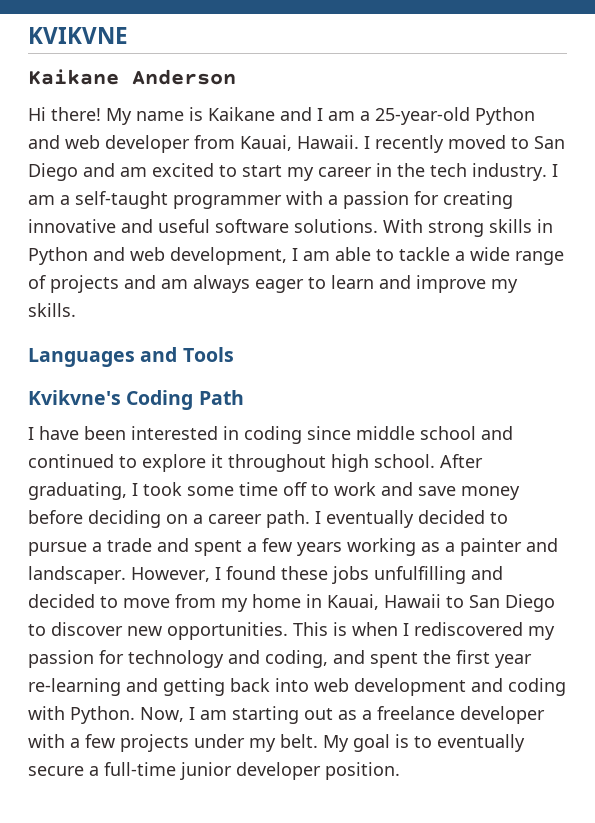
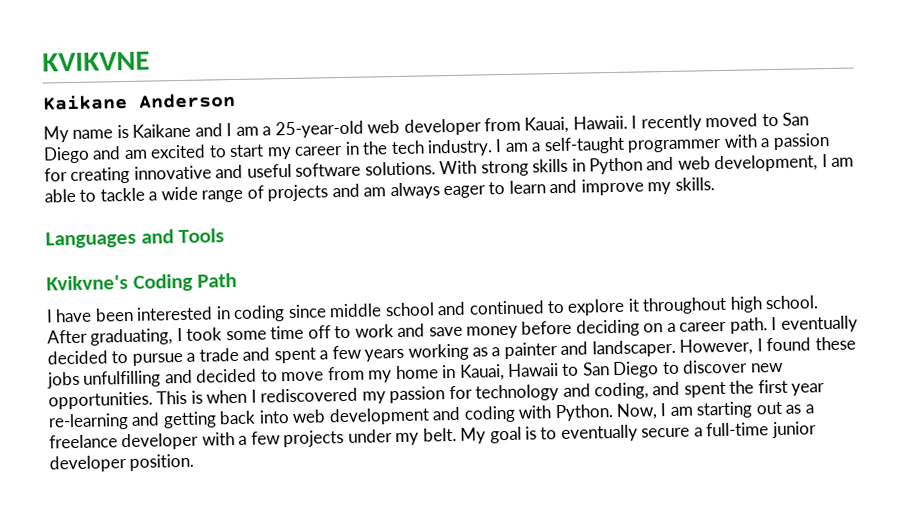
- Hi there! My name is Kaikane and I am a 25-year-old Python and web developer from Kauai, Hawaii.
+ My name is Kaikane and I am a 25-year-old web developer from Kauai, Hawaii.

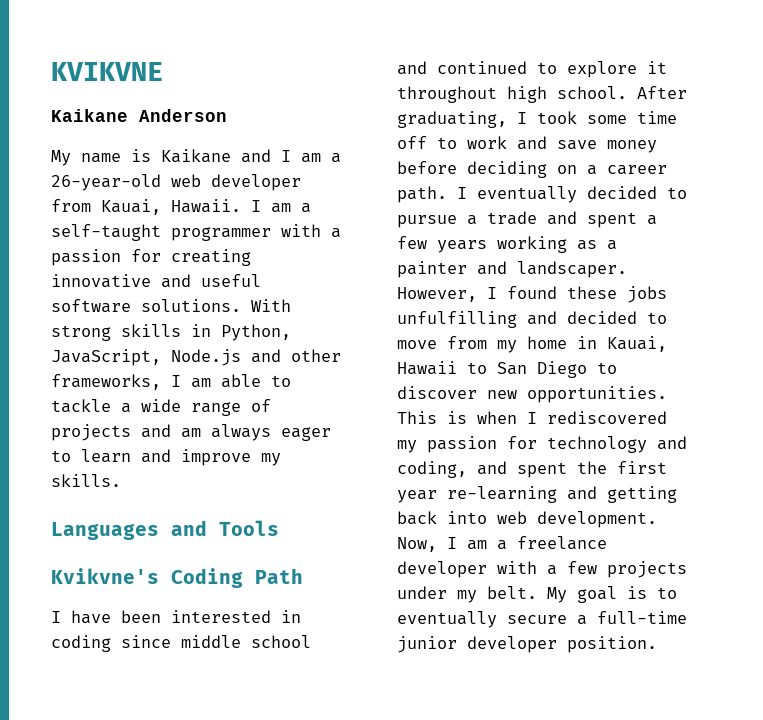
- My name is Kaikane and I am a 25-year-old web developer from Kauai, Hawaii.
+ My name is Kaikane and I am a 26-year-old web developer from Kauai, Hawaii.
- I recently moved to San Diego and am excited to start my career in the tech industry. I am a self-taught programmer with a passion for creating innovative and useful software solutions.
+ I am a self-taught programmer with a passion for creating innovative and useful software solutions.
- With strong skills in Python and web development, I am able to tackle a wide range of projects and am always eager to learn and improve my skills.
+ With strong skills in Python, JavaScript, Node.js and other frameworks, I am able to tackle a wide range of projects and am always eager to learn and improve my skills.
- This is when I rediscovered my passion for technology and coding, and spent the first year re-learning and getting back into web development and coding with Python. Now, I am starting out as a freelance developer with a few projects under my belt.
+ This is when I rediscovered my passion for technology and coding, and spent the first year re-learning and getting back into web development. Now, I am a freelance developer with a few projects under my belt.

